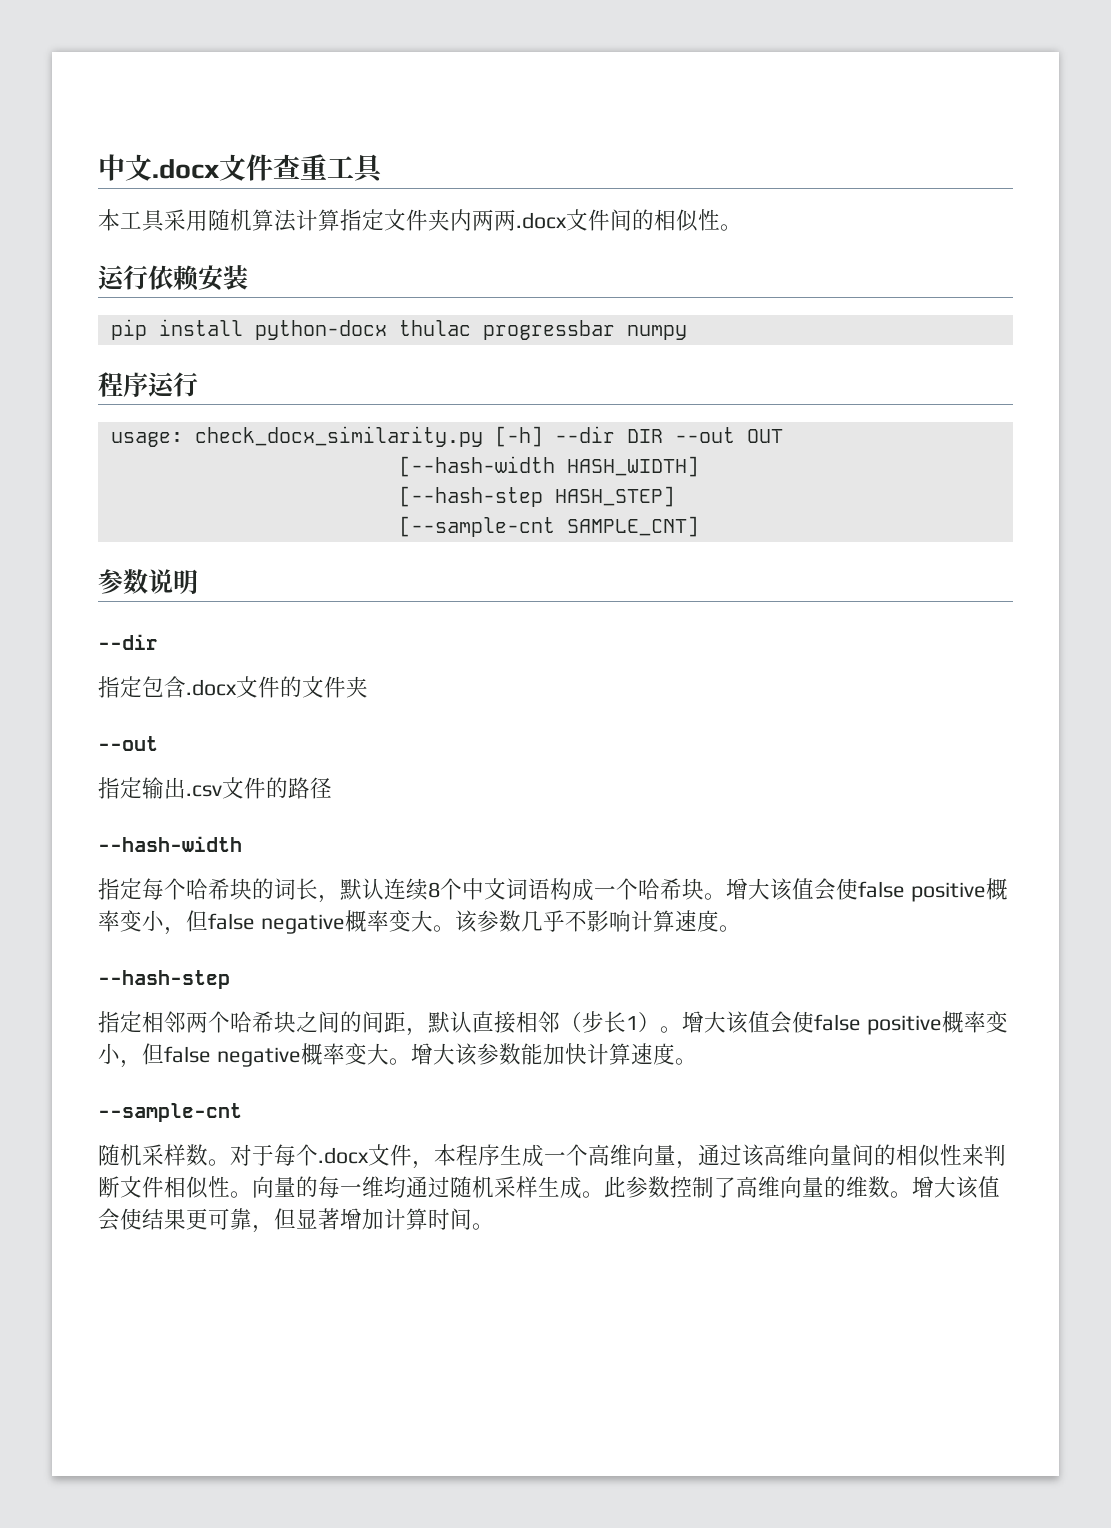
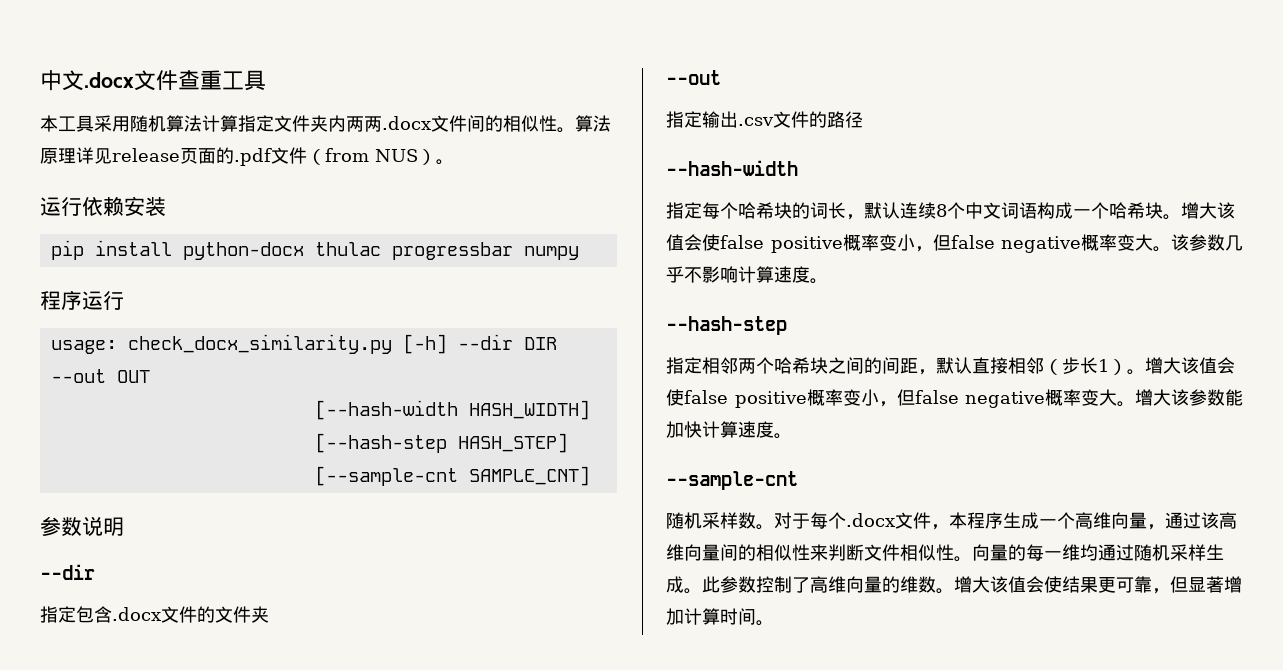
+ 算法原理详见release页面的.pdf文件（from NUS）。

